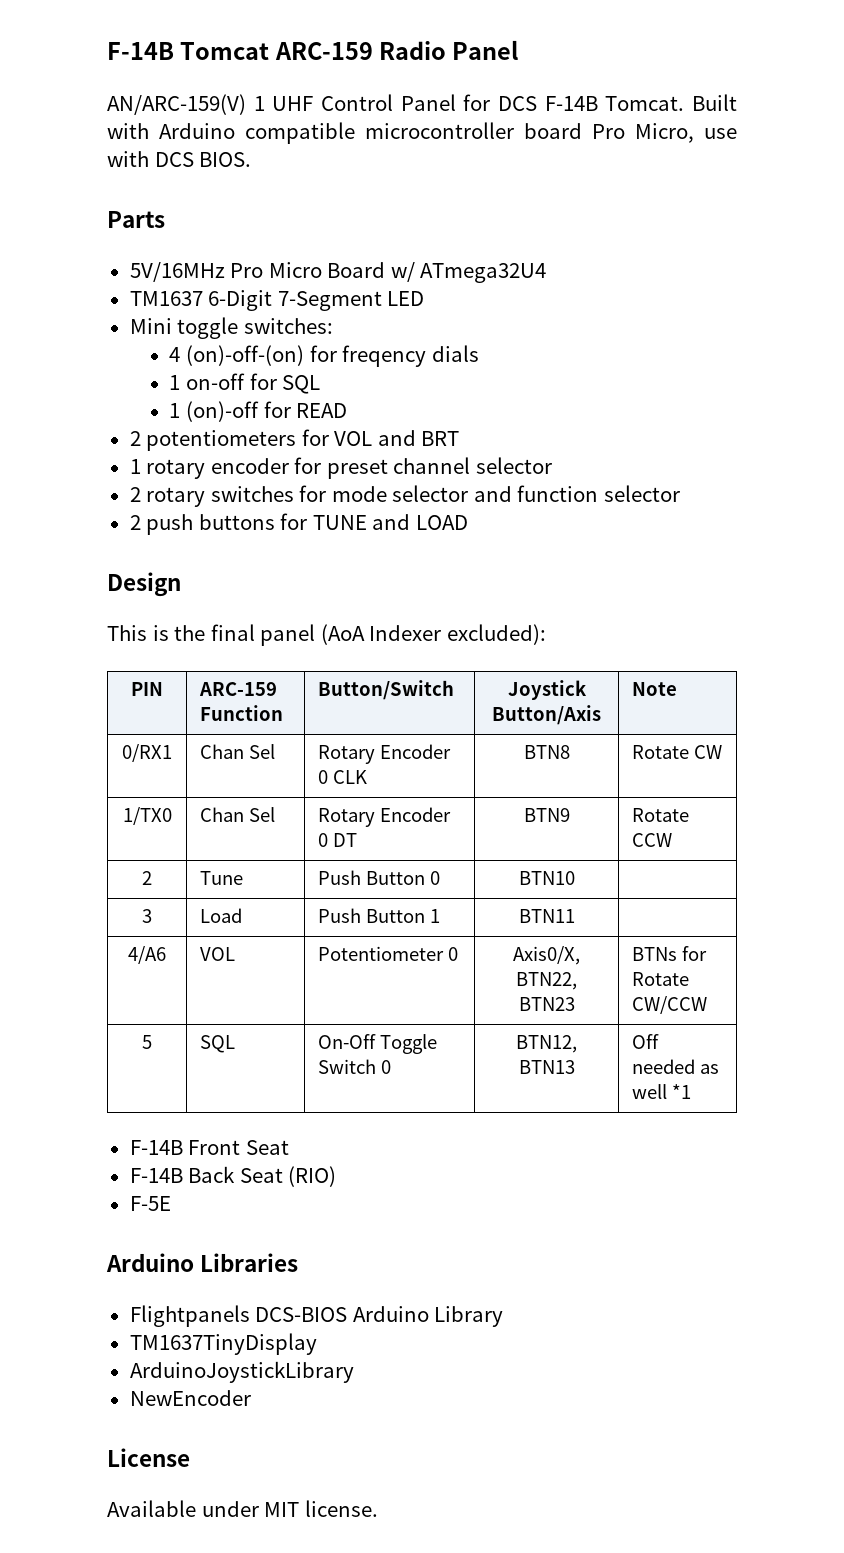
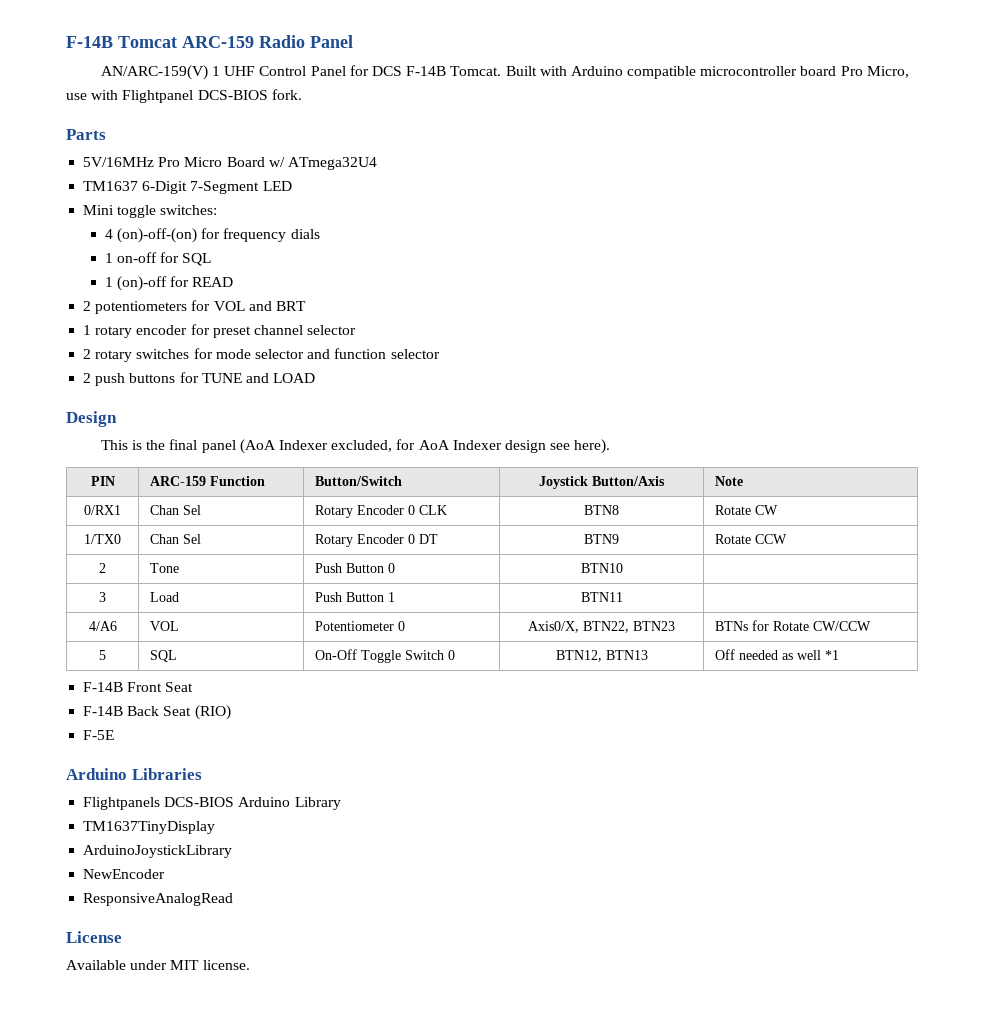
- Built with Arduino compatible microcontroller board Pro Micro, use with DCS BIOS.
+ Built with Arduino compatible microcontroller board Pro Micro, use with Flightpanel DCS-BIOS fork.
- 4 (on)-off-(on) for freqency dials
+ 4 (on)-off-(on) for frequency dials
- This is the final panel (AoA Indexer excluded):
+ This is the final panel (AoA Indexer excluded, for AoA Indexer design see here).
- 2 | Tune | Push Button 0 | BTN10 |
+ 2 | Tone | Push Button 0 | BTN10 |
+ ResponsiveAnalogRead

